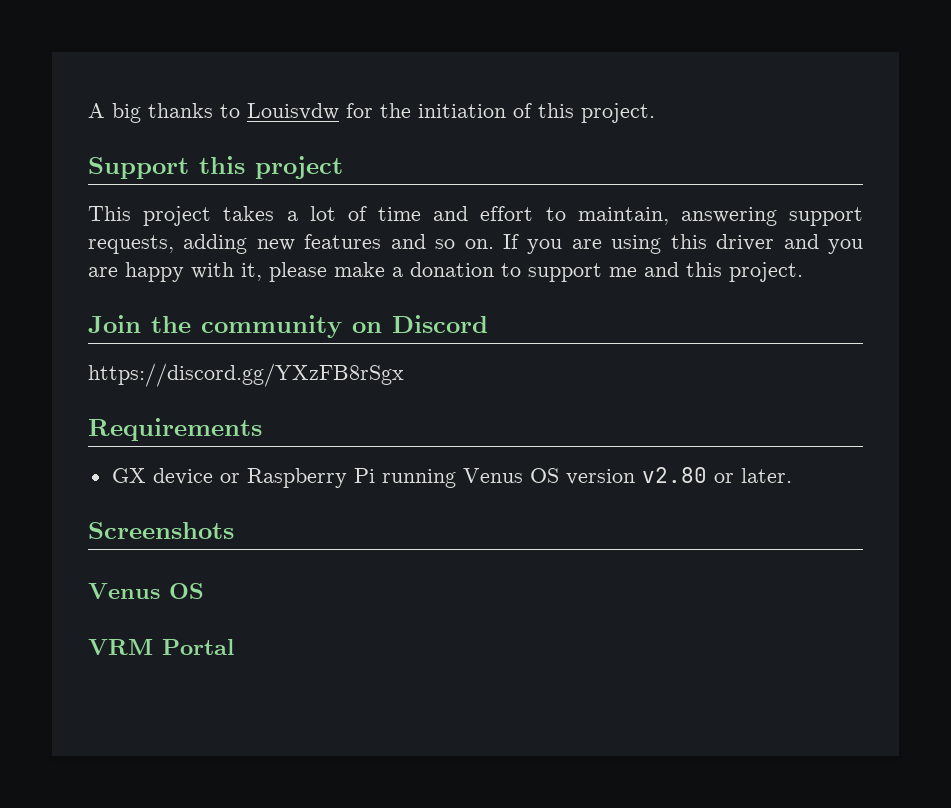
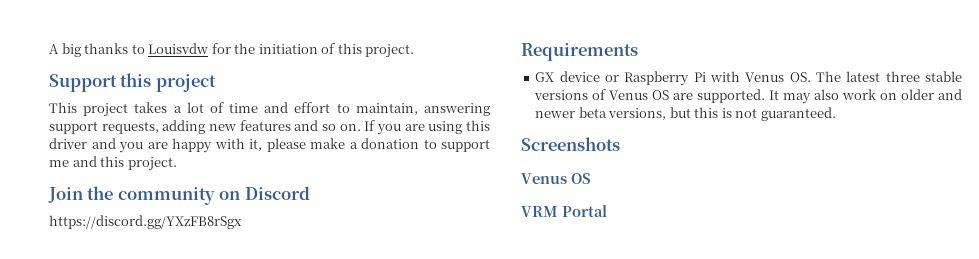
- GX device or Raspberry Pi running Venus OS version v2.80 or later.
+ GX device or Raspberry Pi with Venus OS. The latest three stable versions of Venus OS are supported. It may also work on older and newer beta versions, but this is not guaranteed.

